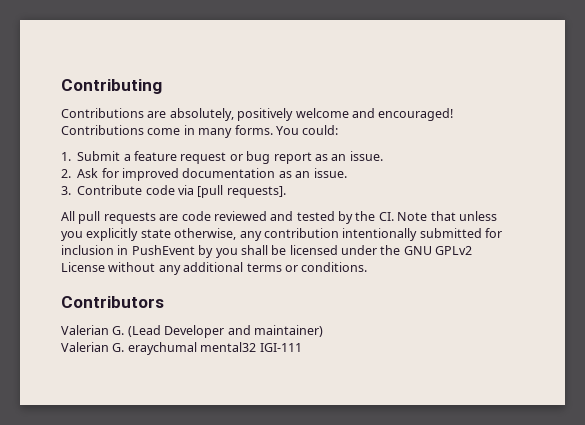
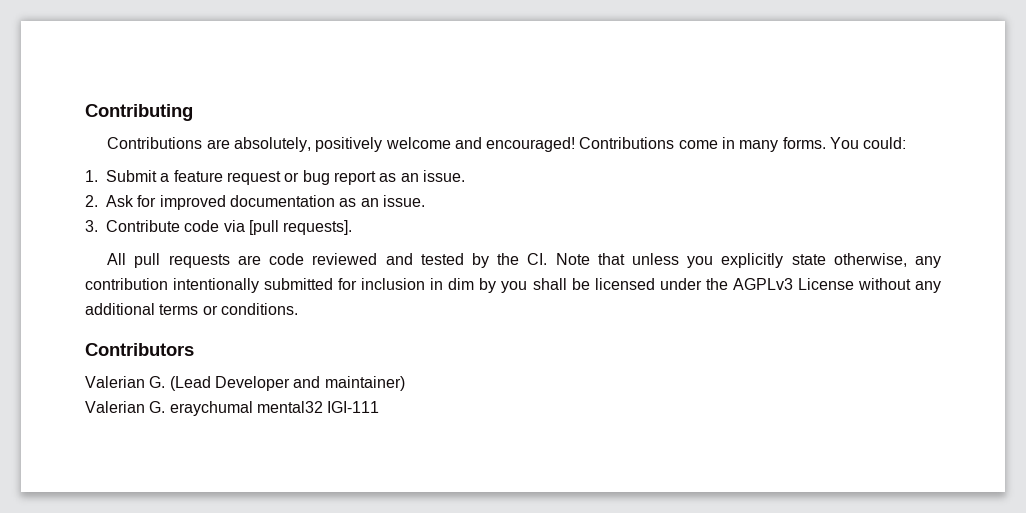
- All pull requests are code reviewed and tested by the CI. Note that unless you explicitly state otherwise, any contribution intentionally submitted for inclusion in PushEvent by you shall be licensed under the GNU GPLv2 License without any additional terms or conditions.
+ All pull requests are code reviewed and tested by the CI. Note that unless you explicitly state otherwise, any contribution intentionally submitted for inclusion in dim by you shall be licensed under the AGPLv3 License without any additional terms or conditions.

